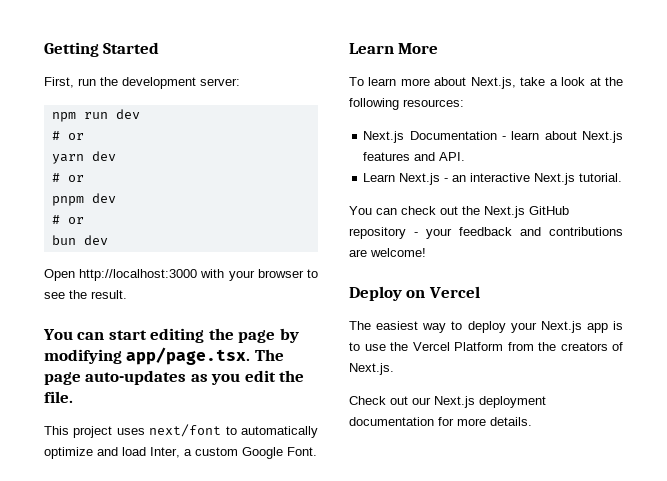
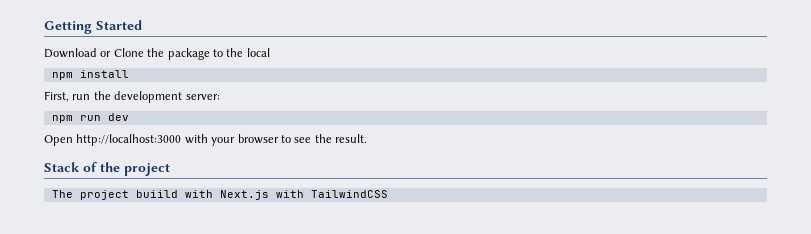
+ Download or Clone the package to the local
+ npm install
  npm run dev
- # or
- yarn dev
- # or
- pnpm dev
- # or
- bun dev
- You can start editing the page by modifying app/page.tsx. The page auto-updates as you edit the file.
- This project uses next/font to automatically optimize and load Inter, a custom Google Font.
- Learn More
- To learn more about Next.js, take a look at the following resources:
- Next.js Documentation - learn about Next.js features and API.
- Learn Next.js - an interactive Next.js tutorial.
- You can check out the Next.js GitHub repository - your feedback and contributions are welcome!
- Deploy on Vercel
- The easiest way to deploy your Next.js app is to use the Vercel Platform from the creators of Next.js.
- Check out our Next.js deployment documentation for more details.
+ Stack of the project
+ The project buiild with Next.js with TailwindCSS

